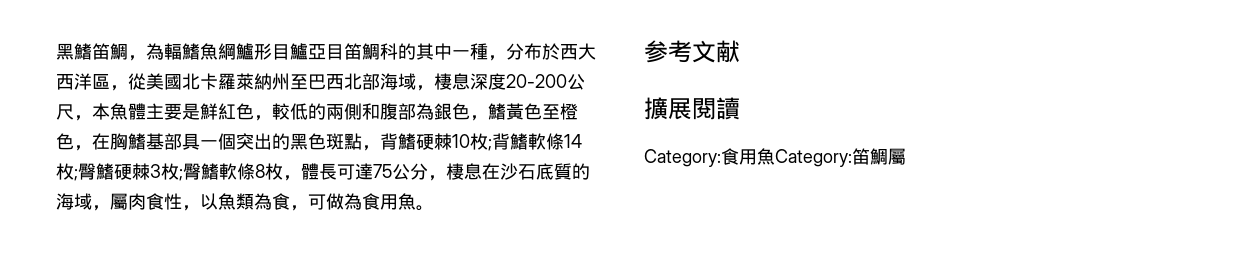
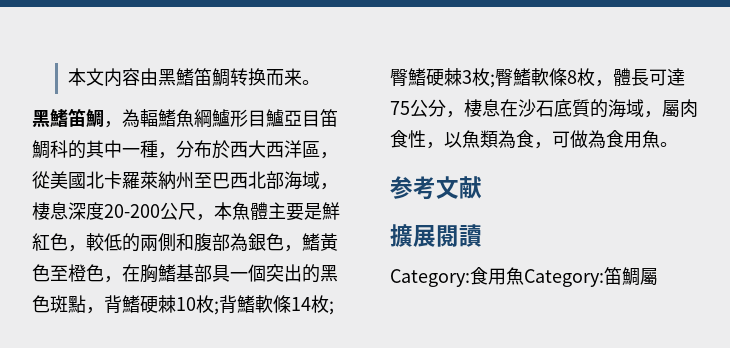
+ 本文内容由黑鰭笛鯛转换而来。

